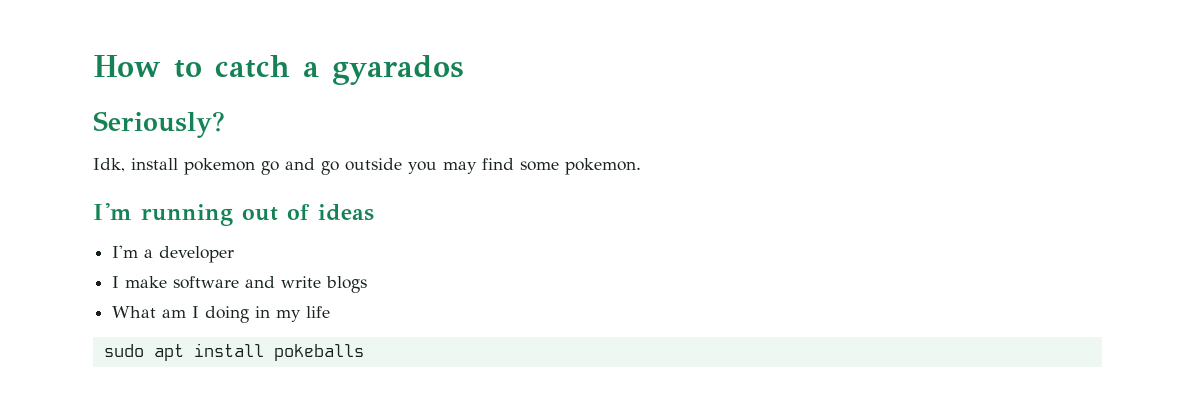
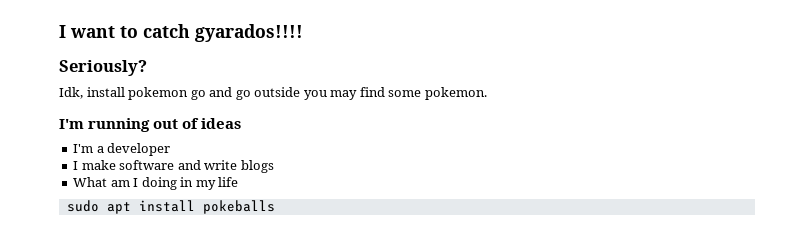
- How to catch a gyarados
+ I want to catch gyarados!!!!

